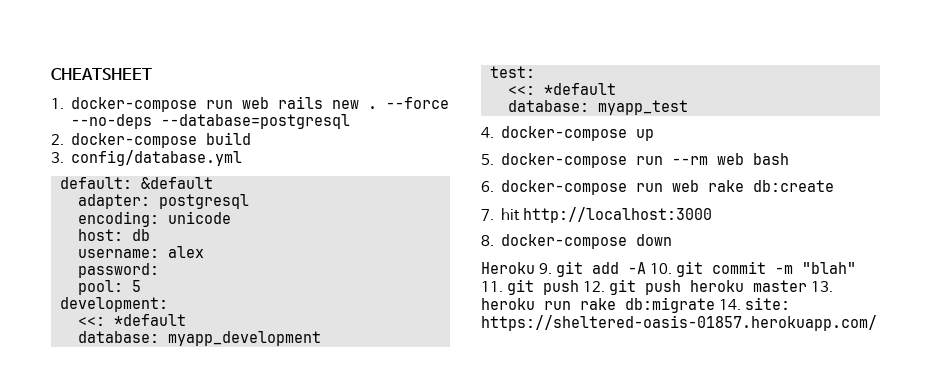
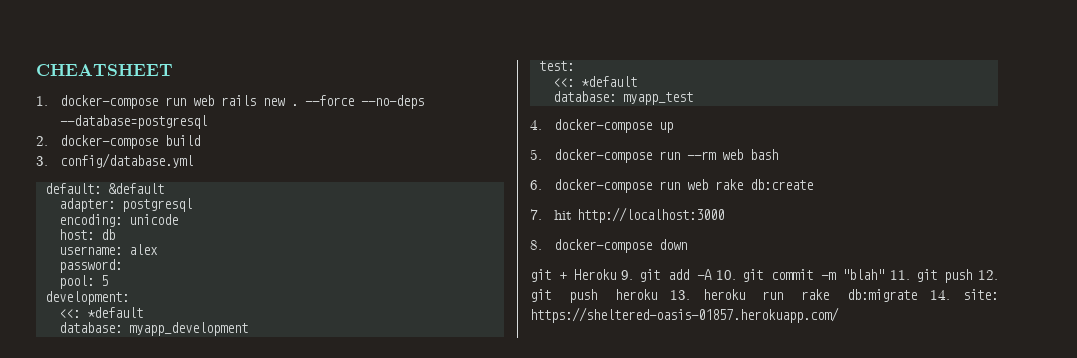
- Heroku 9. git add -A 10. git commit -m "blah" 11. git push 12. git push heroku master 13. heroku run rake db:migrate 14. site: https://sheltered-oasis-01857.herokuapp.com/
+ git + Heroku 9. git add -A 10. git commit -m "blah" 11. git push 12. git push heroku 13. heroku run rake db:migrate 14. site: https://sheltered-oasis-01857.herokuapp.com/

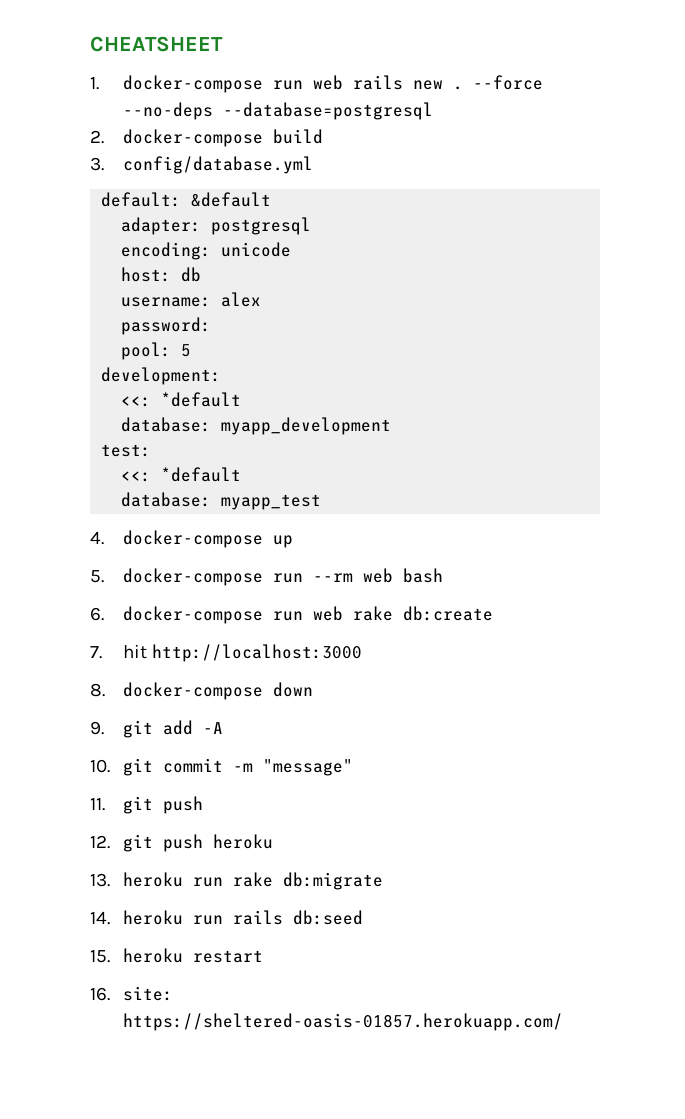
- git + Heroku 9. git add -A 10. git commit -m "blah" 11. git push 12. git push heroku 13. heroku run rake db:migrate 14. site: https://sheltered-oasis-01857.herokuapp.com/
+ 9. git add -A
+ 10. git commit -m "message"
+ 11. git push
+ 12. git push heroku
+ 13. heroku run rake db:migrate
+ 14. heroku run rails db:seed
+ 15. heroku restart
+ 16. site: https://sheltered-oasis-01857.herokuapp.com/

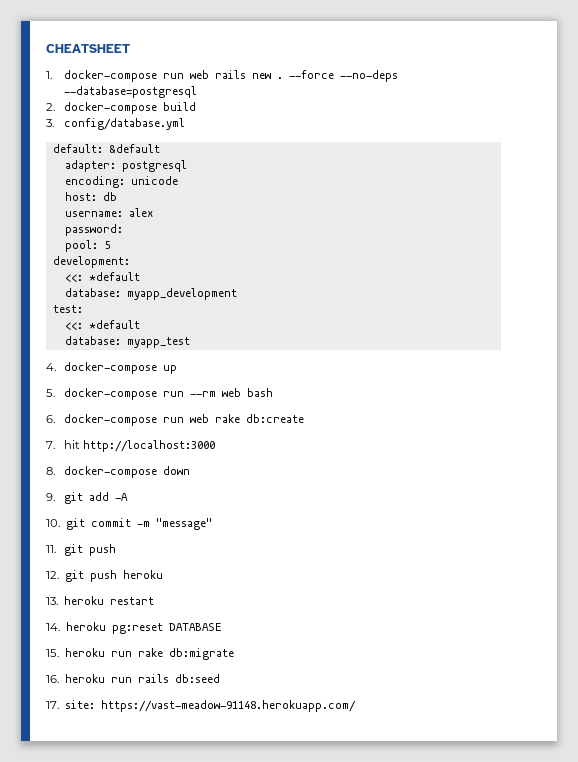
- 13. heroku run rake db:migrate
+ 13. heroku restart
+ 14. heroku pg:reset DATABASE
+ 15. heroku run rake db:migrate
- 14. heroku run rails db:seed
+ 16. heroku run rails db:seed
- 15. heroku restart
- 16. site: https://sheltered-oasis-01857.herokuapp.com/
+ 17. site: https://vast-meadow-91148.herokuapp.com/

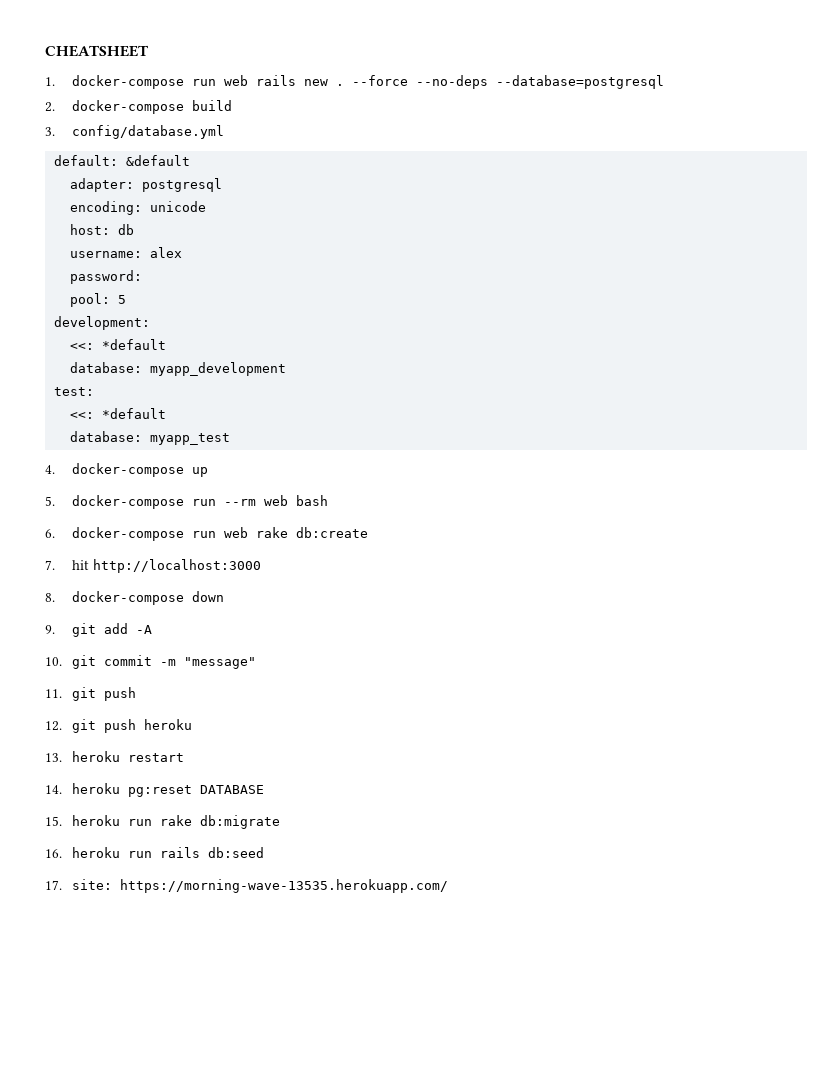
- 17. site: https://vast-meadow-91148.herokuapp.com/
+ 17. site: https://morning-wave-13535.herokuapp.com/

